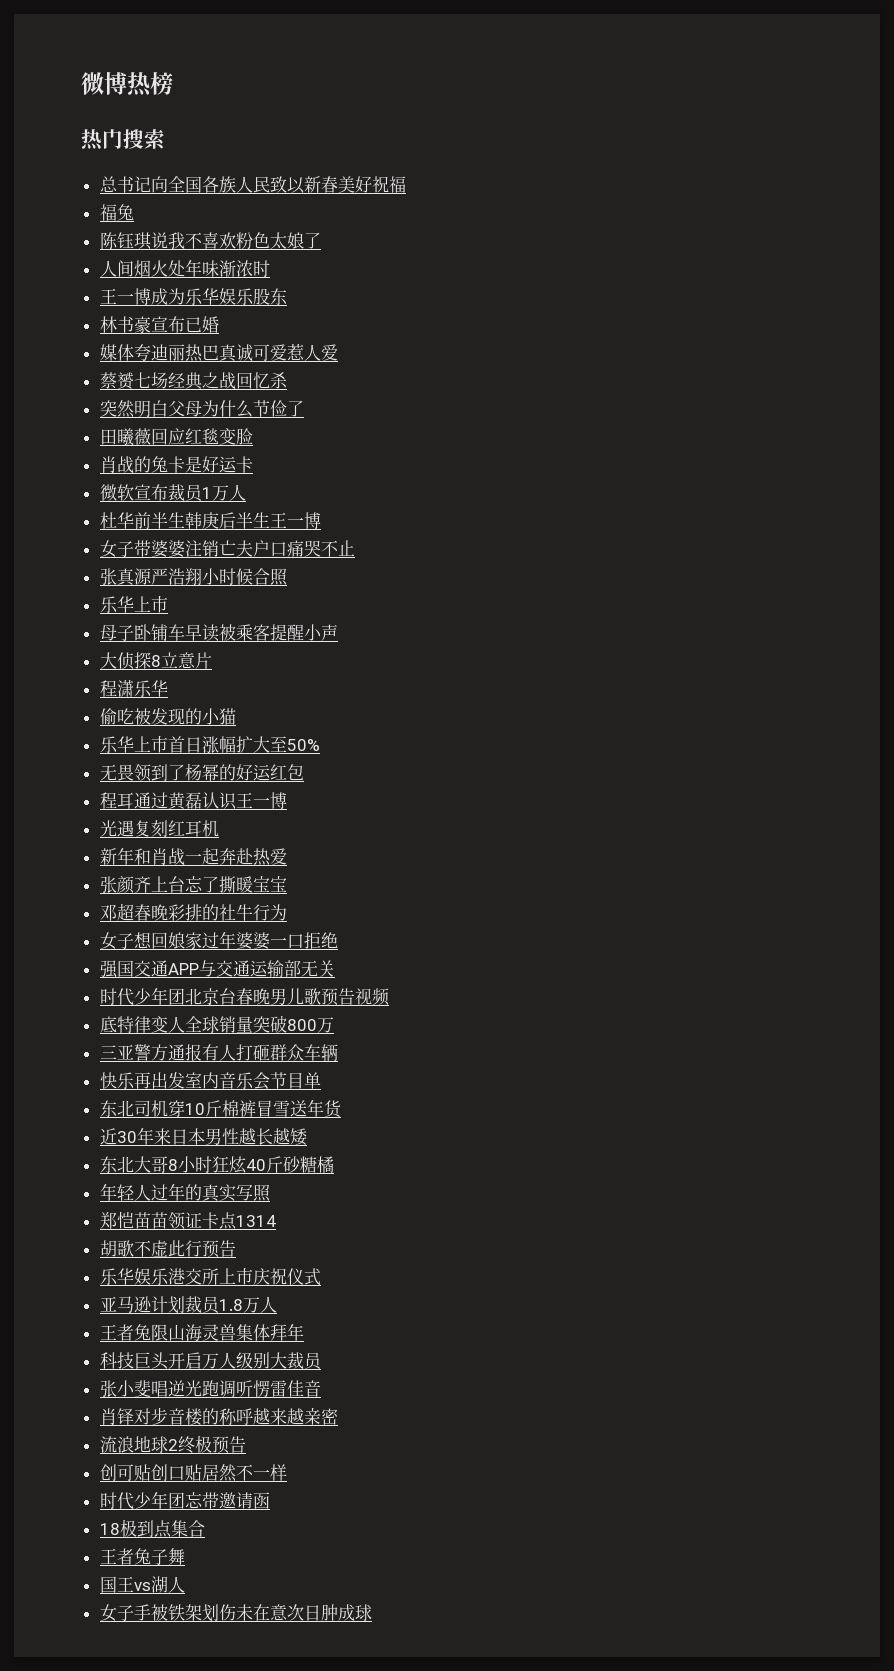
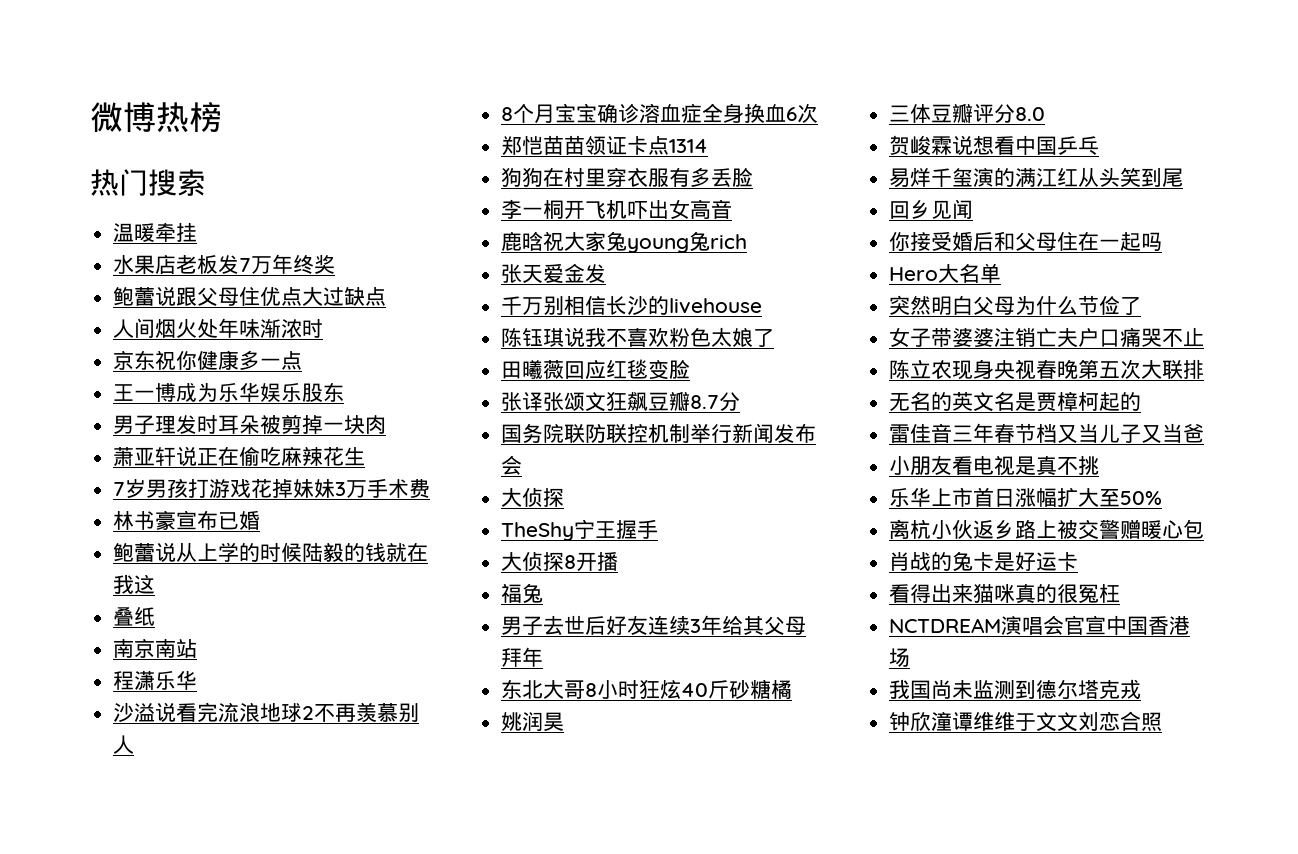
- 总书记向全国各族人民致以新春美好祝福
- 福兔
+ 温暖牵挂
+ 水果店老板发7万年终奖
+ 鲍蕾说跟父母住优点大过缺点
+ 人间烟火处年味渐浓时
+ 京东祝你健康多一点
+ 王一博成为乐华娱乐股东
+ 男子理发时耳朵被剪掉一块肉
+ 萧亚轩说正在偷吃麻辣花生
+ 7岁男孩打游戏花掉妹妹3万手术费
+ 林书豪宣布已婚
+ 鲍蕾说从上学的时候陆毅的钱就在我这
+ 叠纸
+ 南京南站
+ 程潇乐华
+ 沙溢说看完流浪地球2不再羡慕别人
+ 8个月宝宝确诊溶血症全身换血6次
+ 郑恺苗苗领证卡点1314
+ 狗狗在村里穿衣服有多丢脸
+ 李一桐开飞机吓出女高音
+ 鹿晗祝大家兔young兔rich
+ 张天爱金发
+ 千万别相信长沙的livehouse
- 人间烟火处年味渐浓时
- 王一博成为乐华娱乐股东
- 林书豪宣布已婚
- 媒体夸迪丽热巴真诚可爱惹人爱
- 蔡赟七场经典之战回忆杀
+ 田曦薇回应红毯变脸
+ 张译张颂文狂飙豆瓣8.7分
+ 国务院联防联控机制举行新闻发布会
+ 大侦探
+ TheShy宁王握手
+ 大侦探8开播
+ 福兔
+ 男子去世后好友连续3年给其父母拜年
+ 东北大哥8小时狂炫40斤砂糖橘
+ 姚润昊
+ 三体豆瓣评分8.0
+ 贺峻霖说想看中国乒乓
+ 易烊千玺演的满江红从头笑到尾
+ 回乡见闻
+ 你接受婚后和父母住在一起吗
+ Hero大名单
- 田曦薇回应红毯变脸
- 肖战的兔卡是好运卡
- 微软宣布裁员1万人
- 杜华前半生韩庚后半生王一博
- 张真源严浩翔小时候合照
- 乐华上市
- 母子卧铺车早读被乘客提醒小声
- 大侦探8立意片
- 程潇乐华
- 偷吃被发现的小猫
+ 陈立农现身央视春晚第五次大联排
+ 无名的英文名是贾樟柯起的
+ 雷佳音三年春节档又当儿子又当爸
+ 小朋友看电视是真不挑
- 无畏领到了杨幂的好运红包
- 程耳通过黄磊认识王一博
- 光遇复刻红耳机
- 新年和肖战一起奔赴热爱
- 张颜齐上台忘了撕暖宝宝
- 邓超春晚彩排的社牛行为
- 女子想回娘家过年婆婆一口拒绝
- 强国交通APP与交通运输部无关
- 时代少年团北京台春晚男儿歌预告视频
- 底特律变人全球销量突破800万
- 三亚警方通报有人打砸群众车辆
- 快乐再出发室内音乐会节目单
- 东北司机穿10斤棉裤冒雪送年货
- 近30年来日本男性越长越矮
- 东北大哥8小时狂炫40斤砂糖橘
- 年轻人过年的真实写照
- 郑恺苗苗领证卡点1314
- 胡歌不虚此行预告
- 乐华娱乐港交所上市庆祝仪式
- 亚马逊计划裁员1.8万人
- 王者兔限山海灵兽集体拜年
- 科技巨头开启万人级别大裁员
- 张小斐唱逆光跑调听愣雷佳音
- 肖铎对步音楼的称呼越来越亲密
- 流浪地球2终极预告
- 创可贴创口贴居然不一样
- 时代少年团忘带邀请函
- 18极到点集合
- 王者兔子舞
- 国王vs湖人
- 女子手被铁架划伤未在意次日肿成球
+ 离杭小伙返乡路上被交警赠暖心包
+ 肖战的兔卡是好运卡
+ 看得出来猫咪真的很冤枉
+ NCTDREAM演唱会官宣中国香港场
+ 我国尚未监测到德尔塔克戎
+ 钟欣潼谭维维于文文刘恋合照

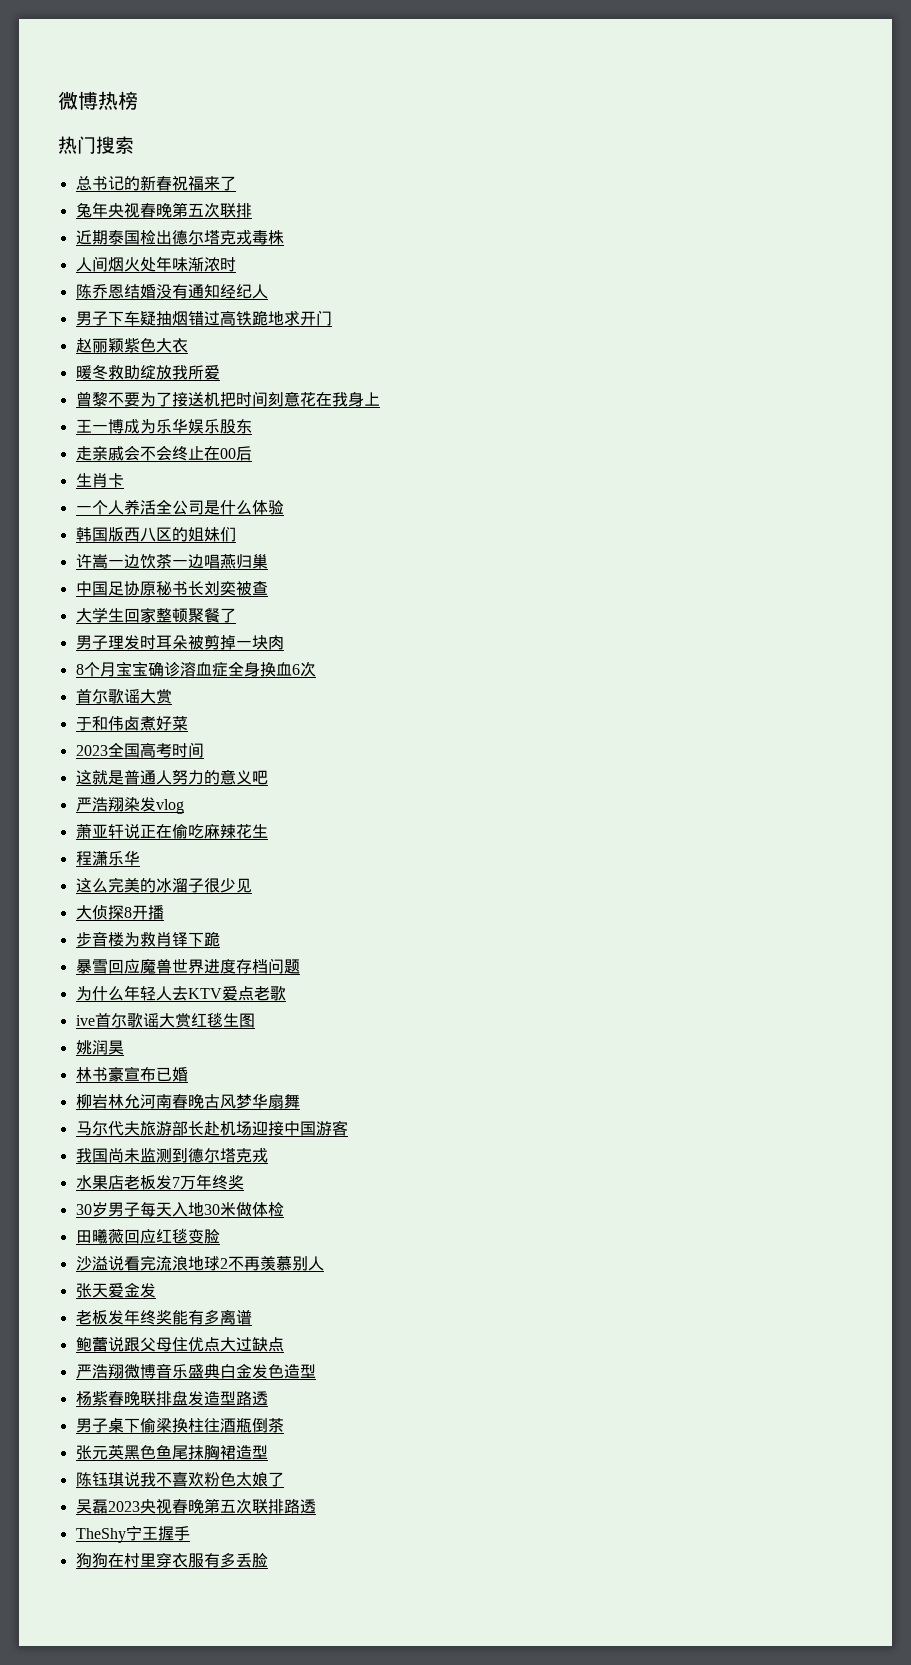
- 温暖牵挂
- 水果店老板发7万年终奖
- 鲍蕾说跟父母住优点大过缺点
+ 总书记的新春祝福来了
+ 兔年央视春晚第五次联排
+ 近期泰国检出德尔塔克戎毒株
- 京东祝你健康多一点
+ 陈乔恩结婚没有通知经纪人
+ 男子下车疑抽烟错过高铁跪地求开门
+ 赵丽颖紫色大衣
+ 暖冬救助绽放我所爱
+ 曾黎不要为了接送机把时间刻意花在我身上
+ 走亲戚会不会终止在00后
+ 生肖卡
+ 一个人养活全公司是什么体验
+ 韩国版西八区的姐妹们
+ 许嵩一边饮茶一边唱燕归巢
+ 中国足协原秘书长刘奕被查
+ 大学生回家整顿聚餐了
+ 8个月宝宝确诊溶血症全身换血6次
+ 首尔歌谣大赏
+ 于和伟卤煮好菜
+ 2023全国高考时间
+ 这就是普通人努力的意义吧
+ 严浩翔染发vlog
- 7岁男孩打游戏花掉妹妹3万手术费
+ 程潇乐华
+ 这么完美的冰溜子很少见
+ 大侦探8开播
+ 步音楼为救肖铎下跪
+ 暴雪回应魔兽世界进度存档问题
+ 为什么年轻人去KTV爱点老歌
+ ive首尔歌谣大赏红毯生图
+ 姚润昊
  林书豪宣布已婚
- 鲍蕾说从上学的时候陆毅的钱就在我这
- 叠纸
- 南京南站
- 程潇乐华
+ 柳岩林允河南春晚古风梦华扇舞
+ 马尔代夫旅游部长赴机场迎接中国游客
+ 我国尚未监测到德尔塔克戎
+ 水果店老板发7万年终奖
+ 30岁男子每天入地30米做体检
+ 田曦薇回应红毯变脸
- 8个月宝宝确诊溶血症全身换血6次
- 郑恺苗苗领证卡点1314
- 狗狗在村里穿衣服有多丢脸
- 李一桐开飞机吓出女高音
- 鹿晗祝大家兔young兔rich
  张天爱金发
- 千万别相信长沙的livehouse
+ 老板发年终奖能有多离谱
+ 鲍蕾说跟父母住优点大过缺点
+ 严浩翔微博音乐盛典白金发色造型
+ 杨紫春晚联排盘发造型路透
+ 男子桌下偷梁换柱往酒瓶倒茶
+ 张元英黑色鱼尾抹胸裙造型
- 田曦薇回应红毯变脸
- 张译张颂文狂飙豆瓣8.7分
- 国务院联防联控机制举行新闻发布会
- 大侦探
+ 吴磊2023央视春晚第五次联排路透
  TheShy宁王握手
- 大侦探8开播
- 福兔
- 男子去世后好友连续3年给其父母拜年
- 东北大哥8小时狂炫40斤砂糖橘
- 姚润昊
- 三体豆瓣评分8.0
- 贺峻霖说想看中国乒乓
- 易烊千玺演的满江红从头笑到尾
- 回乡见闻
- 你接受婚后和父母住在一起吗
- Hero大名单
- 突然明白父母为什么节俭了
- 女子带婆婆注销亡夫户口痛哭不止
- 陈立农现身央视春晚第五次大联排
- 无名的英文名是贾樟柯起的
- 雷佳音三年春节档又当儿子又当爸
- 小朋友看电视是真不挑
- 乐华上市首日涨幅扩大至50%
- 离杭小伙返乡路上被交警赠暖心包
- 肖战的兔卡是好运卡
- 看得出来猫咪真的很冤枉
- NCTDREAM演唱会官宣中国香港场
- 我国尚未监测到德尔塔克戎
- 钟欣潼谭维维于文文刘恋合照
+ 狗狗在村里穿衣服有多丢脸

